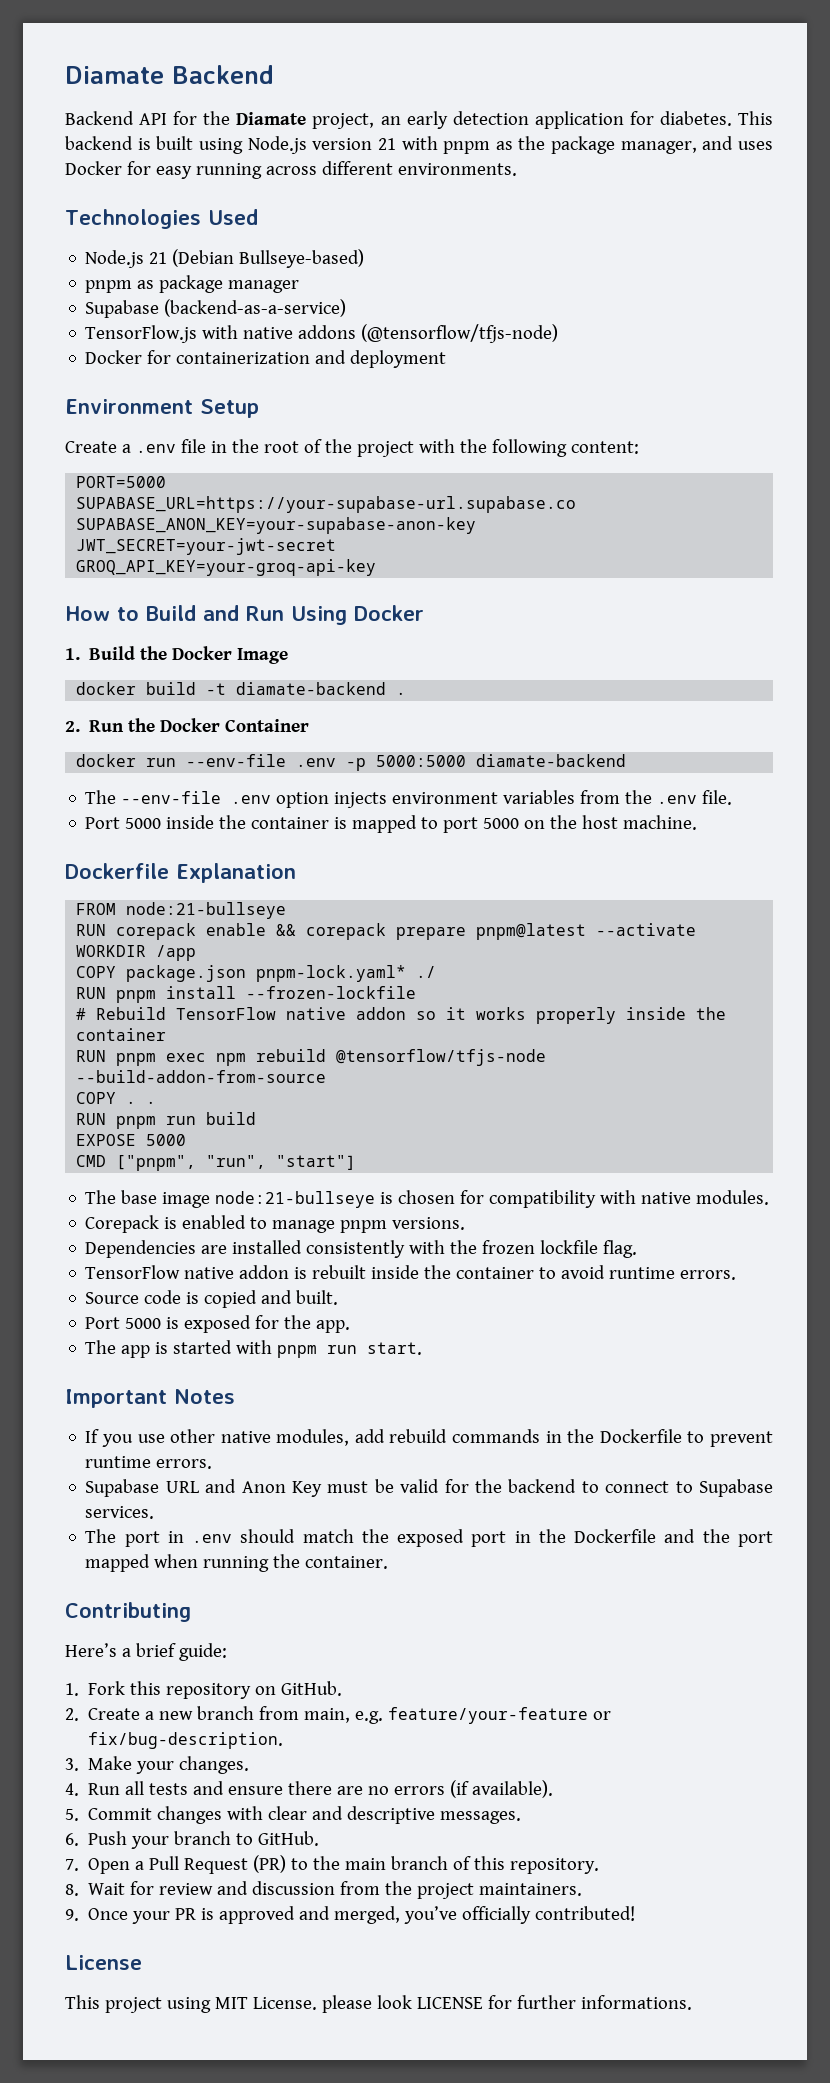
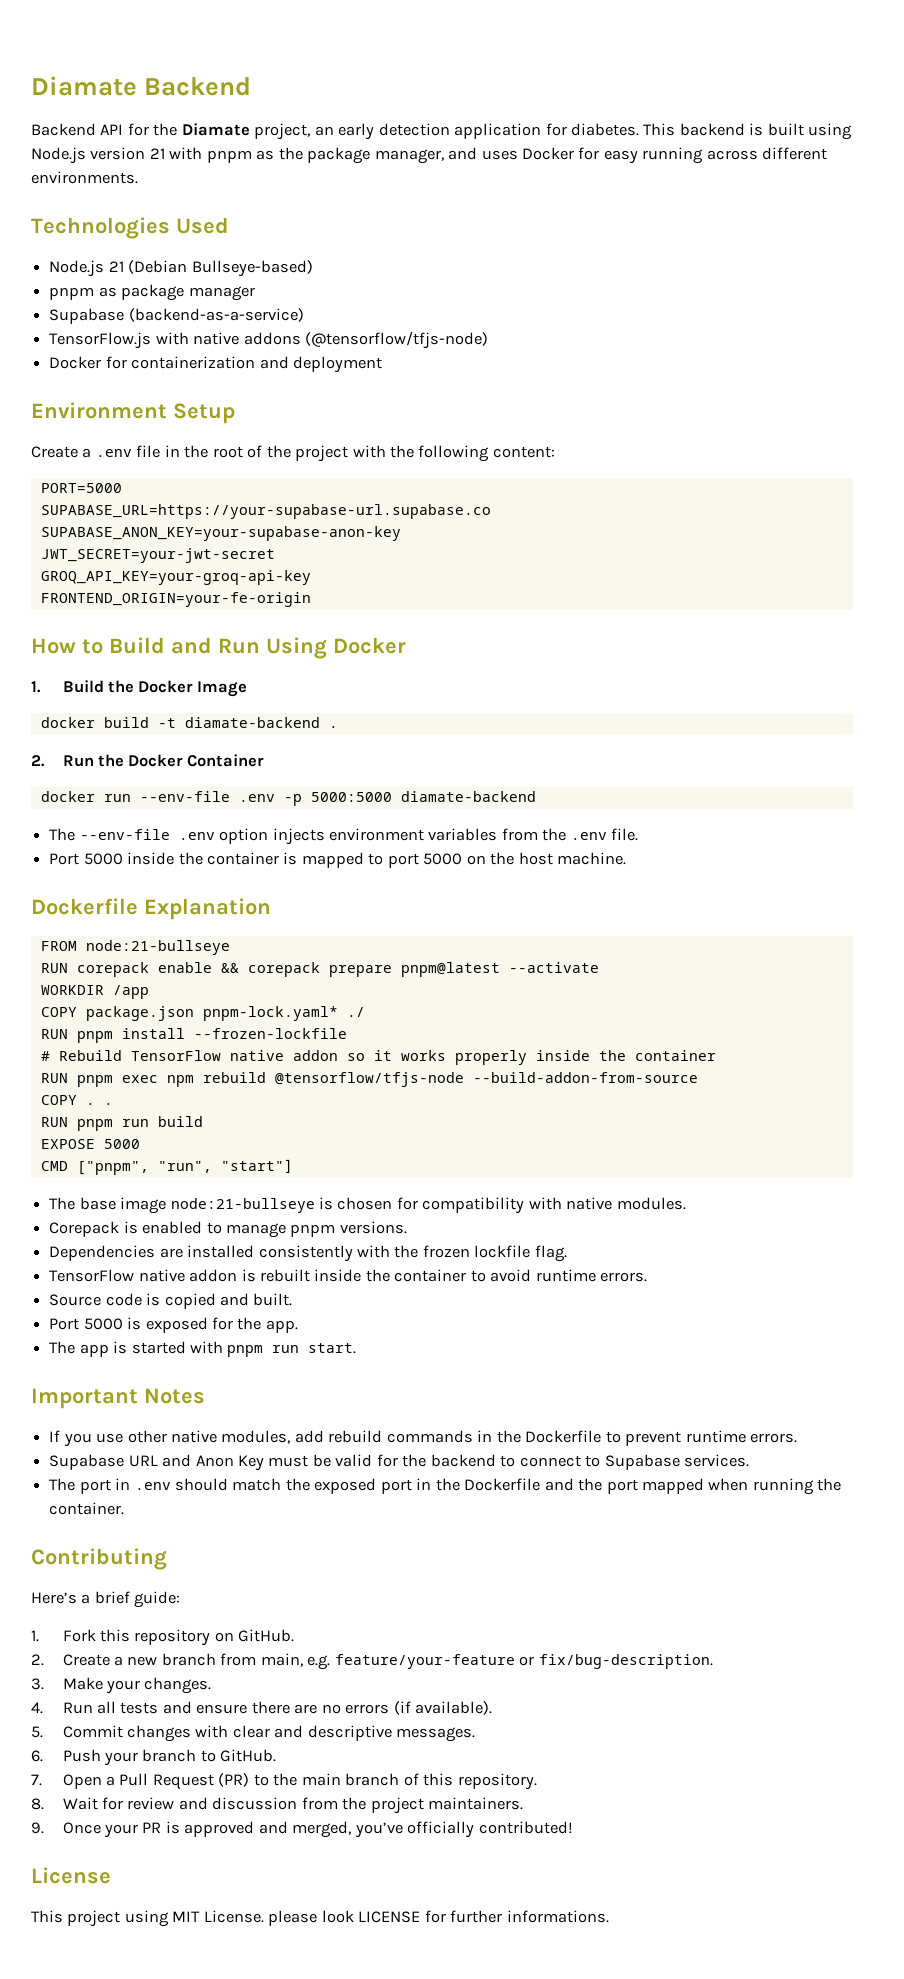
+ FRONTEND_ORIGIN=your-fe-origin

